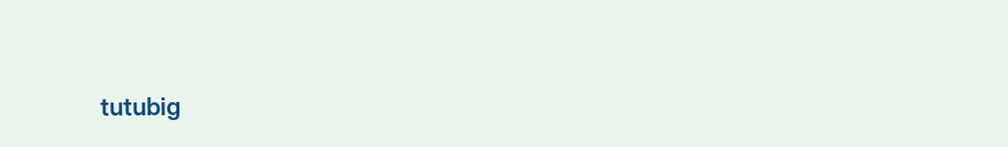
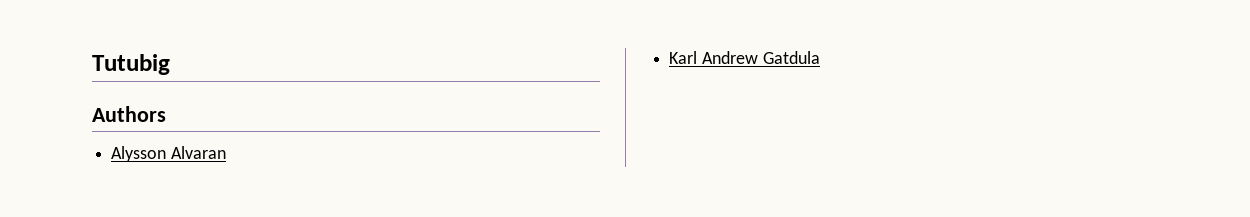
- tutubig
+ Tutubig
+ Authors
+ Alysson Alvaran
+ Karl Andrew Gatdula

